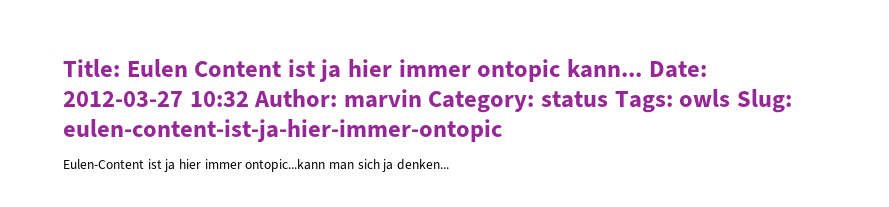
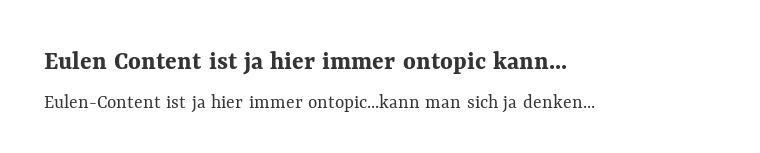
- Title: Eulen Content ist ja hier immer ontopic kann... Date: 2012-03-27 10:32 Author: marvin Category: status Tags: owls Slug: eulen-content-ist-ja-hier-immer-ontopic
+ Eulen Content ist ja hier immer ontopic kann...

